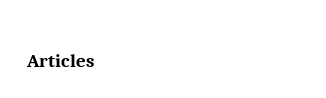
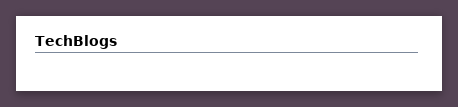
- Articles
+ TechBlogs

